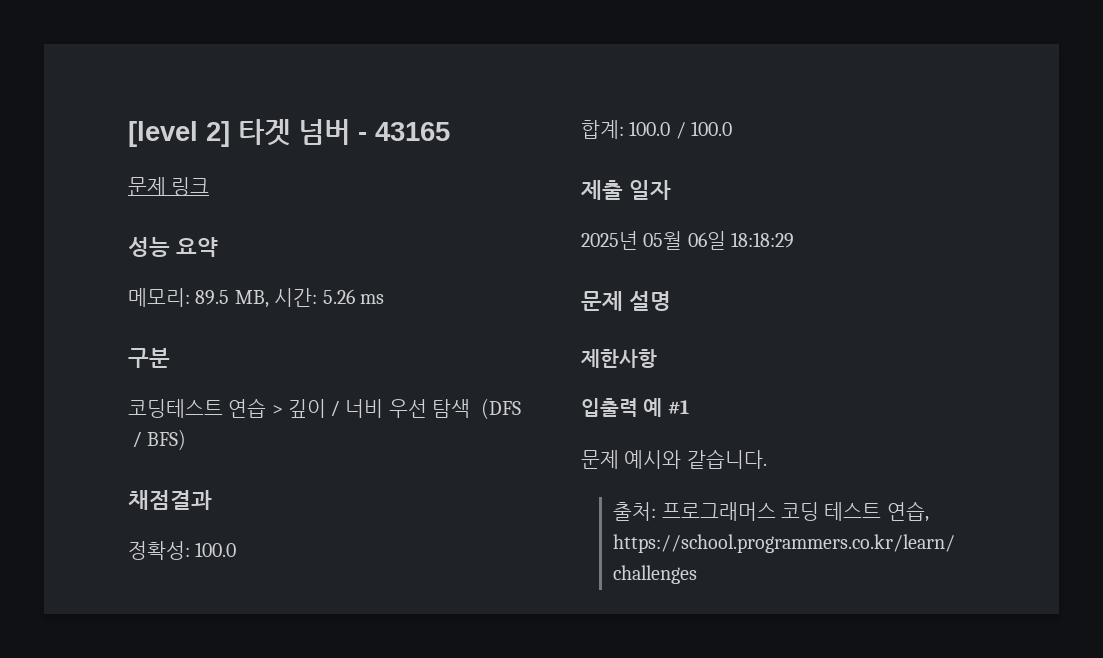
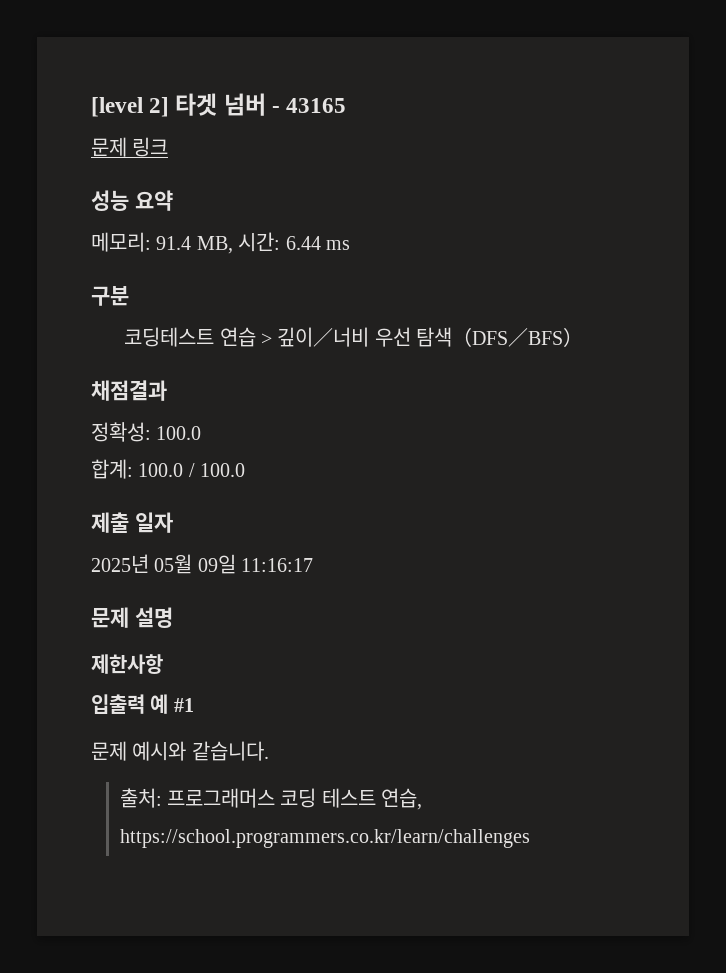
- 메모리: 89.5 MB, 시간: 5.26 ms
+ 메모리: 91.4 MB, 시간: 6.44 ms
- 2025년 05월 06일 18:18:29
+ 2025년 05월 09일 11:16:17

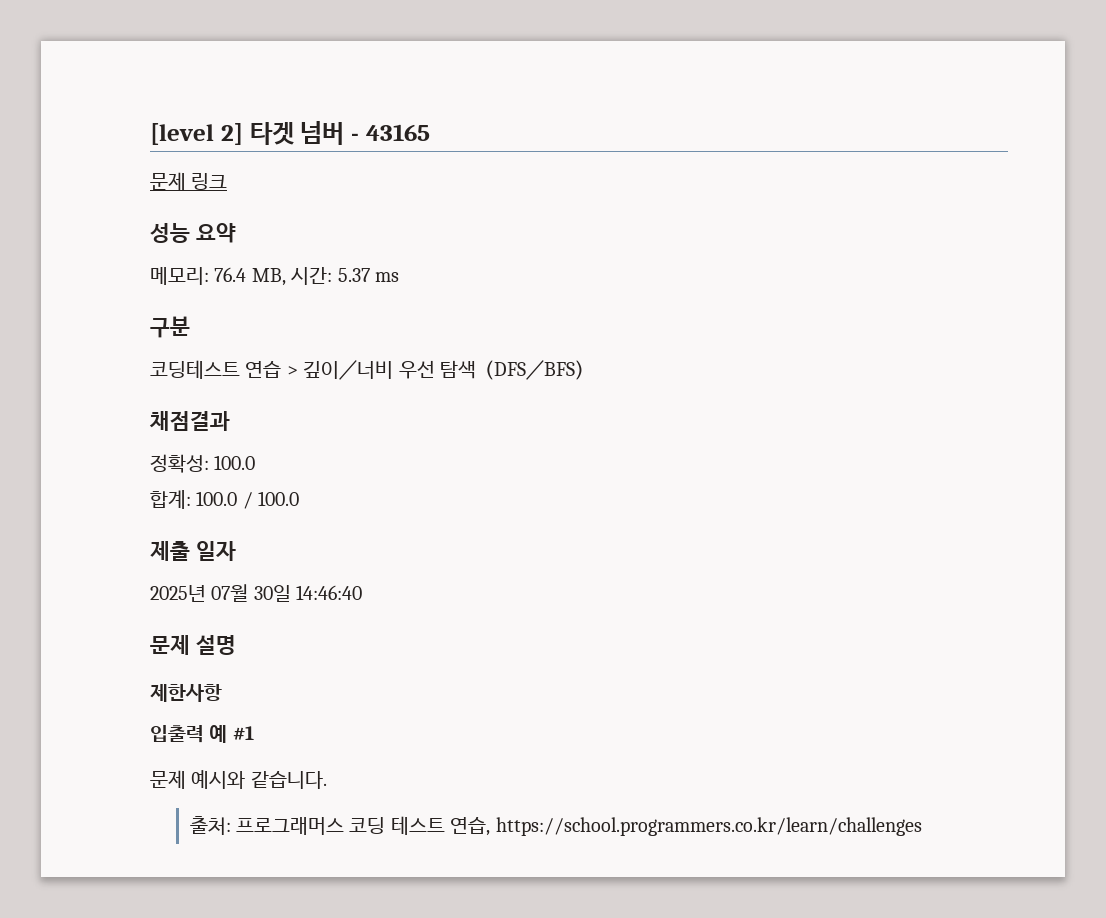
- 메모리: 91.4 MB, 시간: 6.44 ms
+ 메모리: 76.4 MB, 시간: 5.37 ms
- 2025년 05월 09일 11:16:17
+ 2025년 07월 30일 14:46:40

